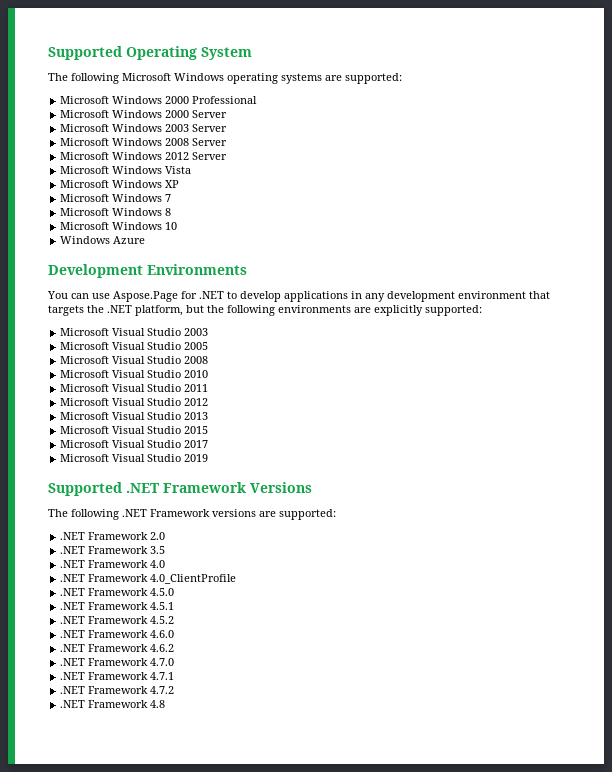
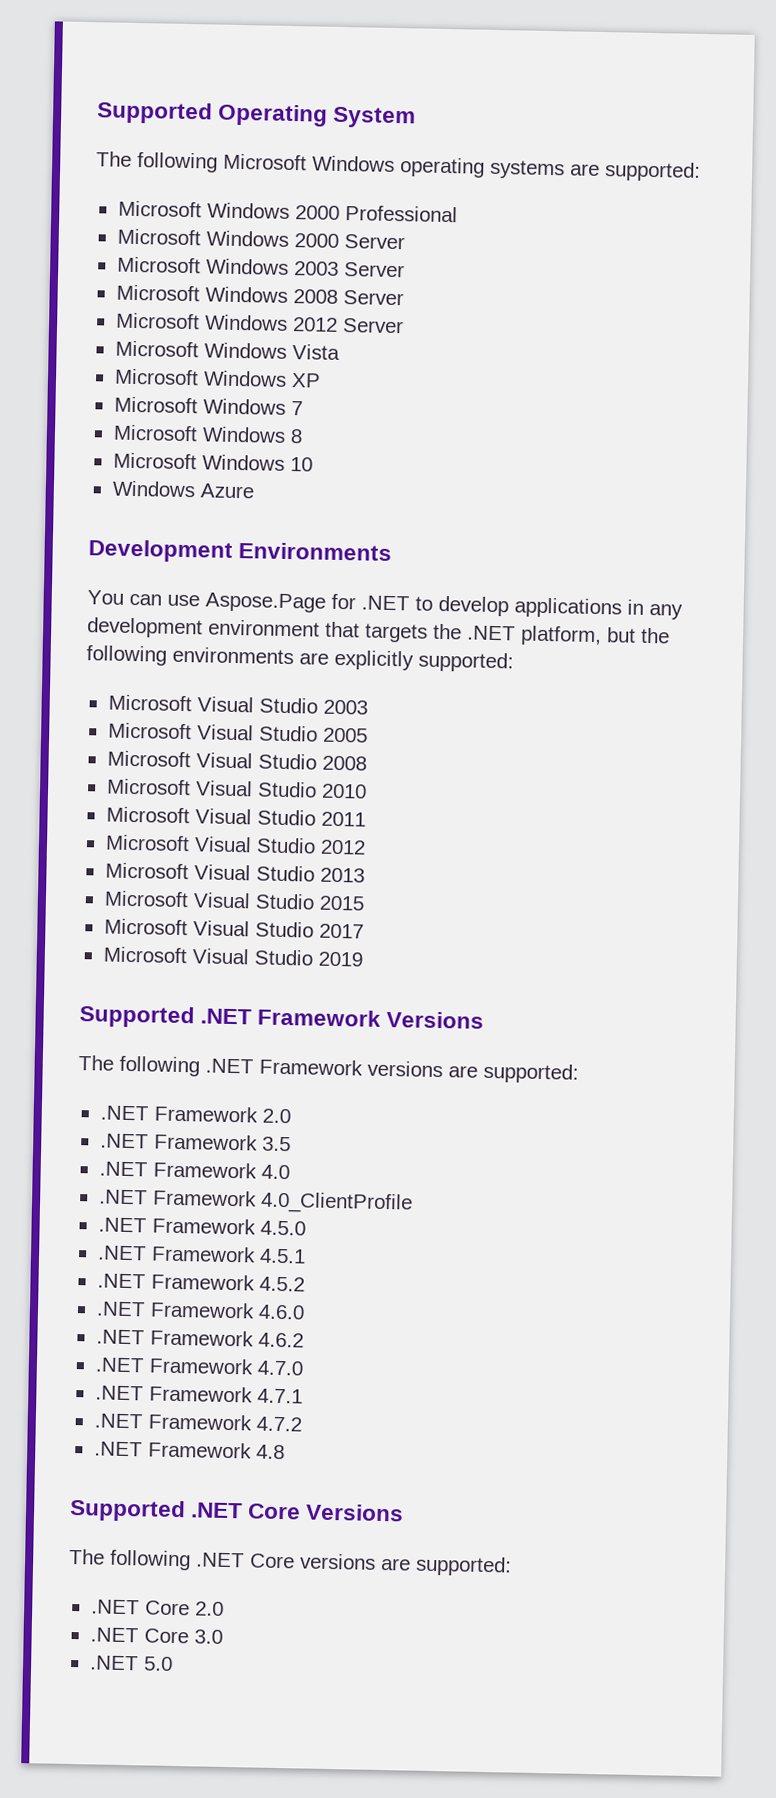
+ Supported .NET Core Versions
+ The following .NET Core versions are supported:
+ .NET Core 2.0
+ .NET Core 3.0
+ .NET 5.0

